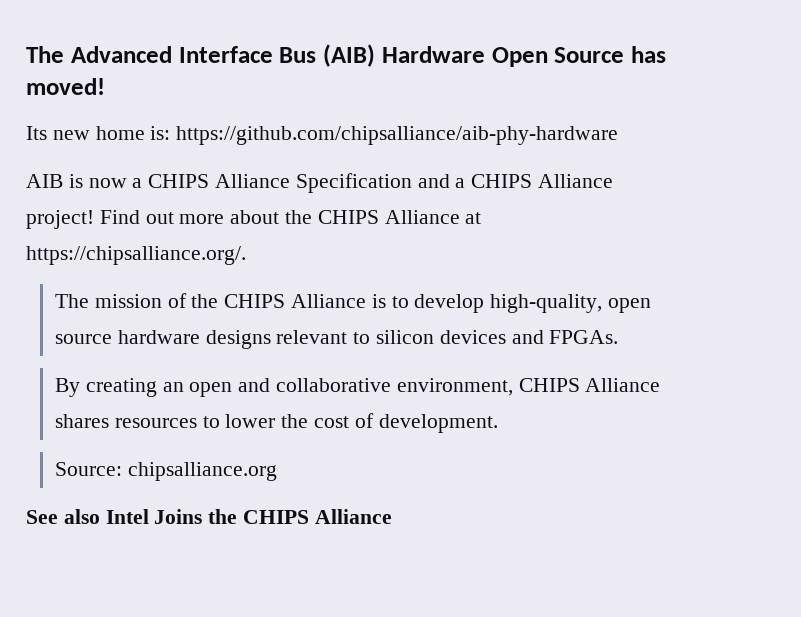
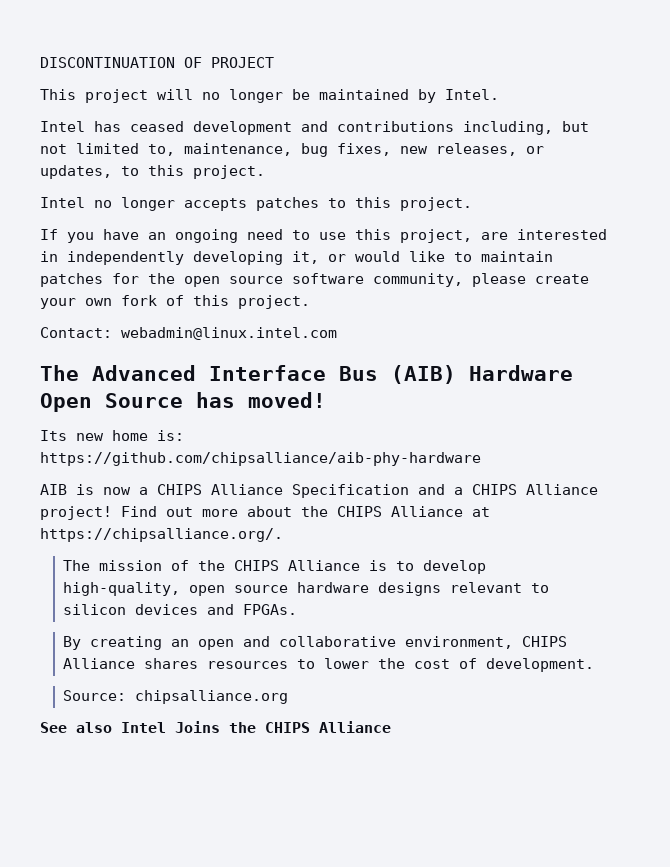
+ DISCONTINUATION OF PROJECT
+ This project will no longer be maintained by Intel.
+ Intel has ceased development and contributions including, but not limited to, maintenance, bug fixes, new releases, or updates, to this project.
+ Intel no longer accepts patches to this project.
+ If you have an ongoing need to use this project, are interested in independently developing it, or would like to maintain patches for the open source software community, please create your own fork of this project.
+ Contact: webadmin@linux.intel.com

